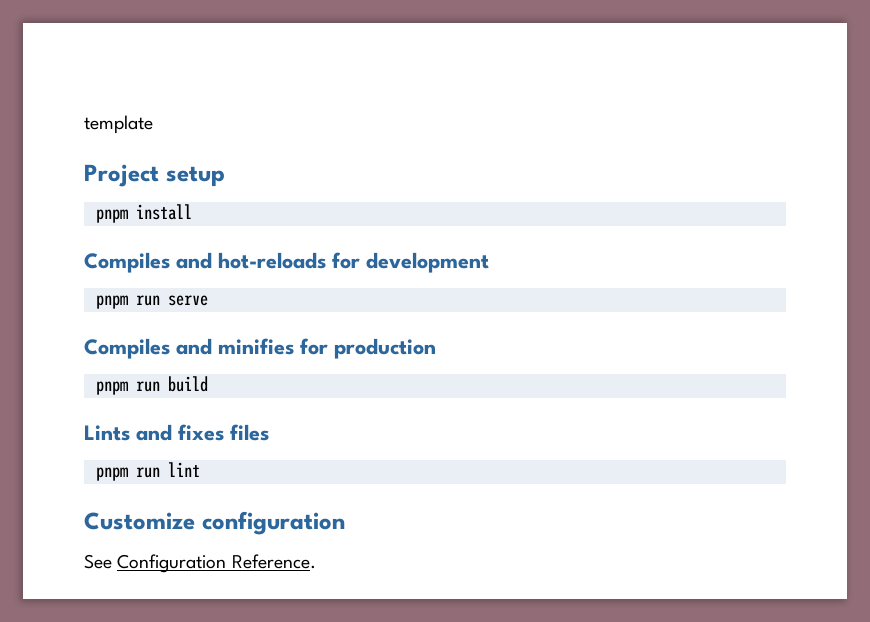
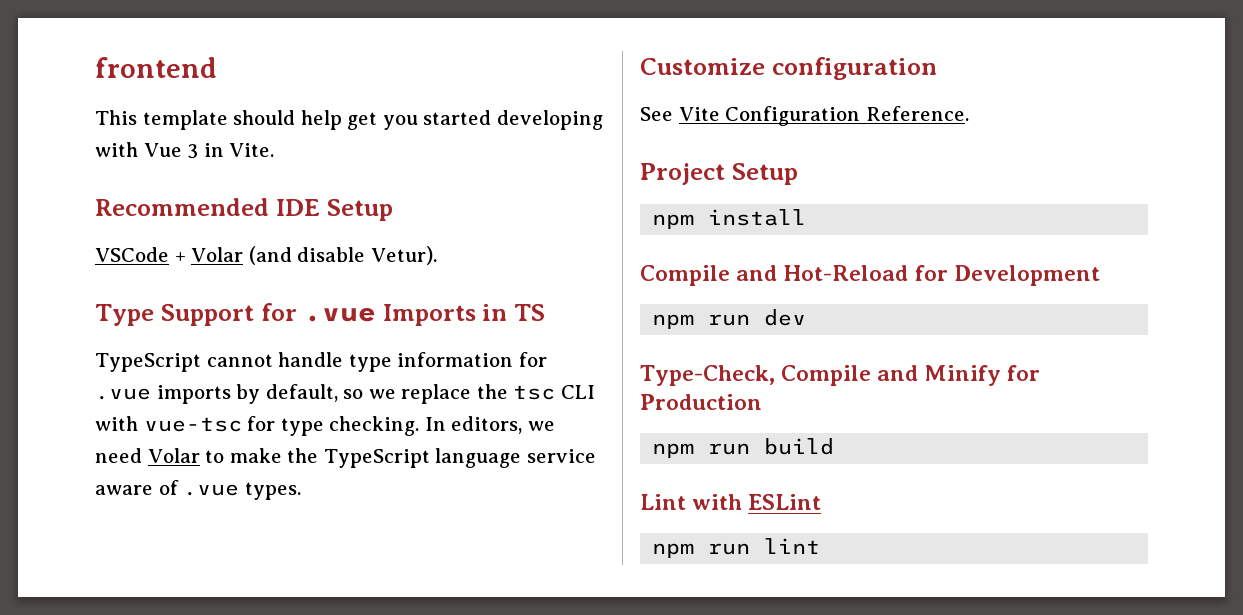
- template
- Project setup
- pnpm install
- Compiles and hot-reloads for development
- pnpm run serve
- Compiles and minifies for production
- pnpm run build
- Lints and fixes files
- pnpm run lint
+ frontend
+ This template should help get you started developing with Vue 3 in Vite.
+ Recommended IDE Setup
+ VSCode + Volar (and disable Vetur).
+ Type Support for .vue Imports in TS
+ TypeScript cannot handle type information for .vue imports by default, so we replace the tsc CLI with vue-tsc for type checking. In editors, we need Volar to make the TypeScript language service aware of .vue types.
- See Configuration Reference.
+ See Vite Configuration Reference.
+ Project Setup
+ npm install
+ Compile and Hot-Reload for Development
+ npm run dev
+ Type-Check, Compile and Minify for Production
+ npm run build
+ Lint with ESLint
+ npm run lint

